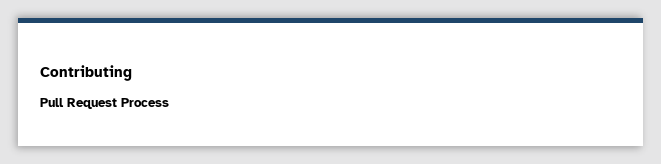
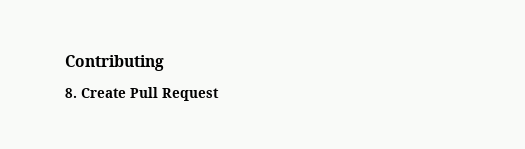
- Pull Request Process
+ 8. Create Pull Request

